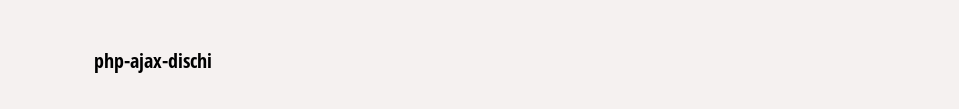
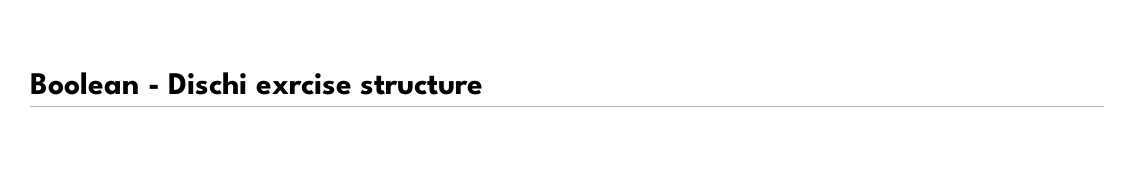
- php-ajax-dischi
+ Boolean - Dischi exrcise structure

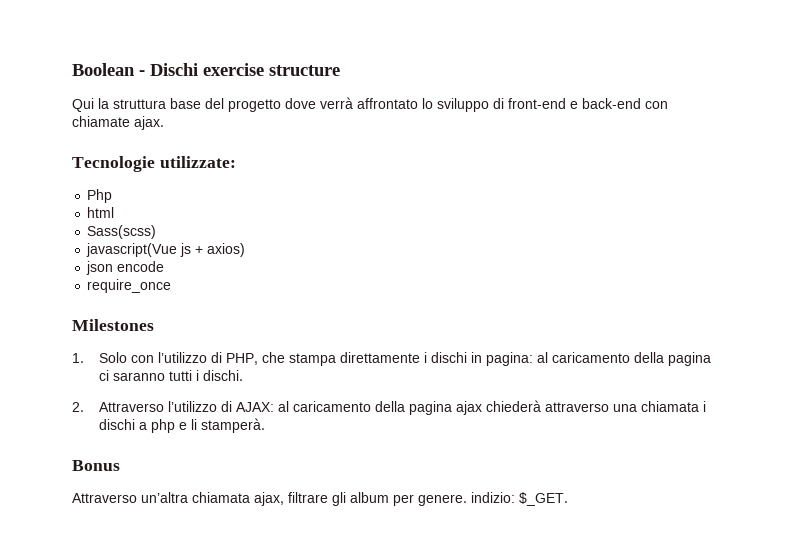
- Boolean - Dischi exrcise structure
+ Boolean - Dischi exercise structure
+ Qui la struttura base del progetto dove verrà affrontato lo sviluppo di front-end e back-end con chiamate ajax.
+ Tecnologie utilizzate:
+ Php
+ html
+ Sass(scss)
+ javascript(Vue js + axios)
+ json encode
+ require_once
+ Milestones
+ 1. Solo con l’utilizzo di PHP, che stampa direttamente i dischi in pagina: al caricamento della pagina ci saranno tutti i dischi.
+ 2. Attraverso l’utilizzo di AJAX: al caricamento della pagina ajax chiederà attraverso una chiamata i dischi a php e li stamperà.
+ Bonus
+ Attraverso un’altra chiamata ajax, filtrare gli album per genere. indizio: $_GET.

